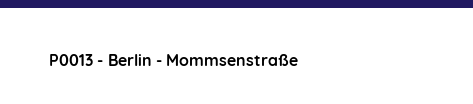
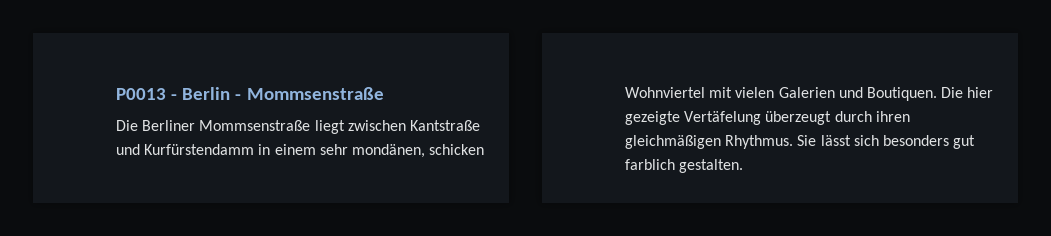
+ Die Berliner Mommsenstraße liegt zwischen Kantstraße und Kurfürstendamm in einem sehr mondänen, schicken Wohnviertel mit vielen Galerien und Boutiquen. Die hier gezeigte Vertäfelung überzeugt durch ihren gleichmäßigen Rhythmus. Sie lässt sich besonders gut farblich gestalten.

